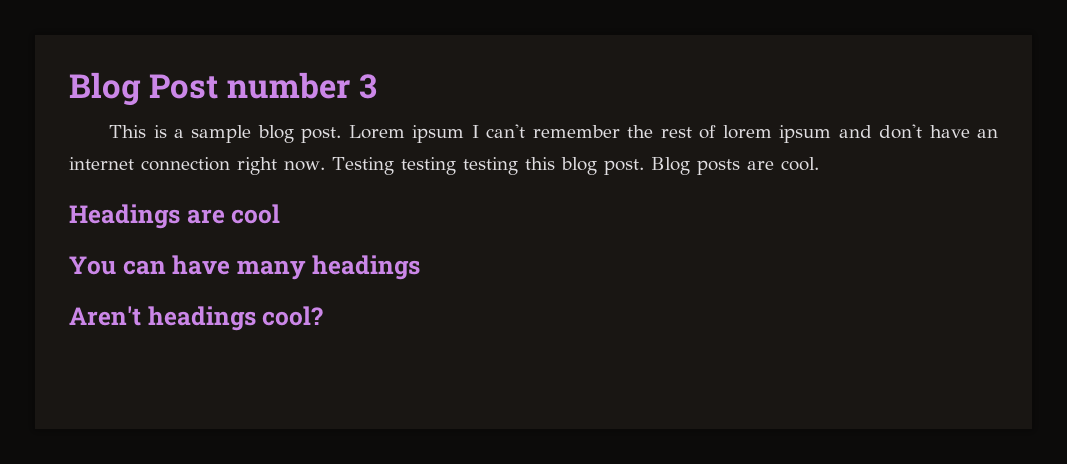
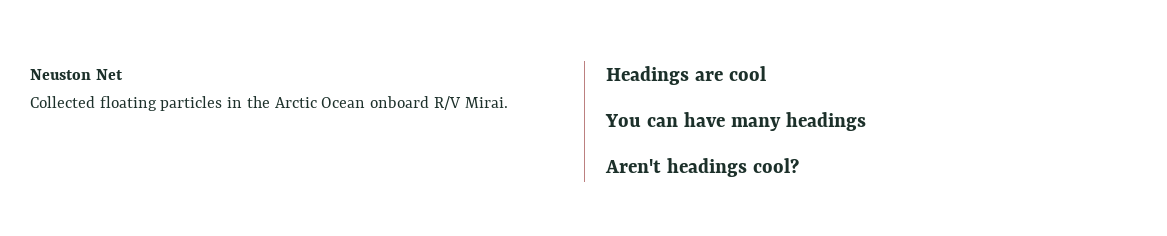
- Blog Post number 3
- This is a sample blog post. Lorem ipsum I can't remember the rest of lorem ipsum and don't have an internet connection right now. Testing testing testing this blog post. Blog posts are cool.
+ Neuston Net
+ Collected floating particles in the Arctic Ocean onboard R/V Mirai.

